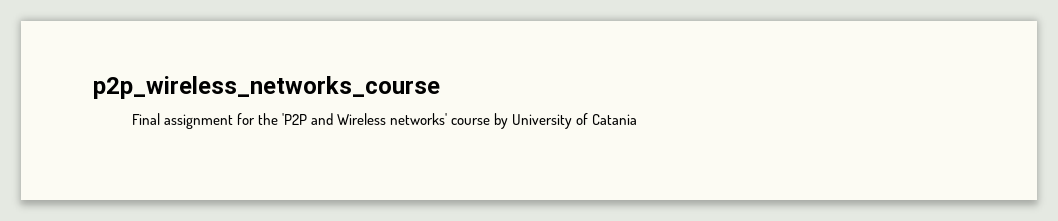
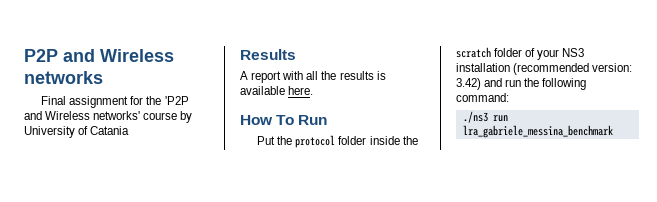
- p2p_wireless_networks_course
+ P2P and Wireless networks
+ Results
+ A report with all the results is available here.
+ How To Run
+ Put the protocol folder inside the scratch folder of your NS3 installation (recommended version: 3.42) and run the following command:
+ ./ns3 run lra_gabriele_messina_benchmark

